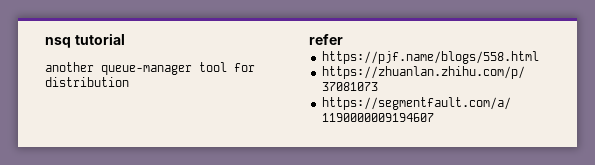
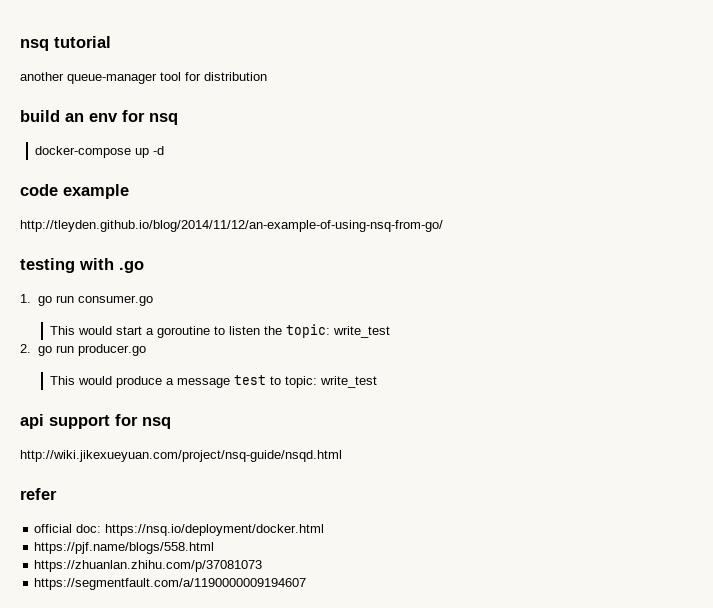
+ build an env for nsq
+ docker-compose up -d
+ code example
+ http://tleyden.github.io/blog/2014/11/12/an-example-of-using-nsq-from-go/
+ testing with .go
+ 1. go run consumer.go
+ This would start a goroutine to listen the topic: write_test
+ 2. go run producer.go
+ This would produce a message test to topic: write_test
+ api support for nsq
+ http://wiki.jikexueyuan.com/project/nsq-guide/nsqd.html
  refer
+ official doc: https://nsq.io/deployment/docker.html

